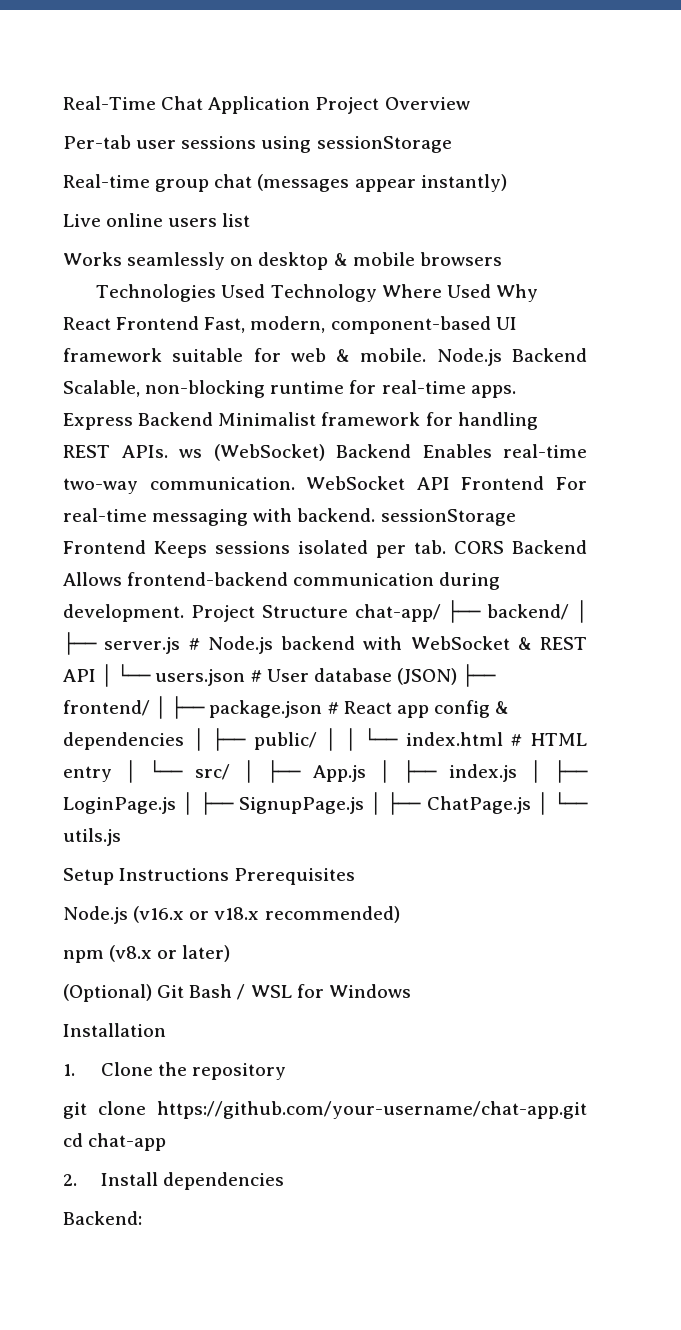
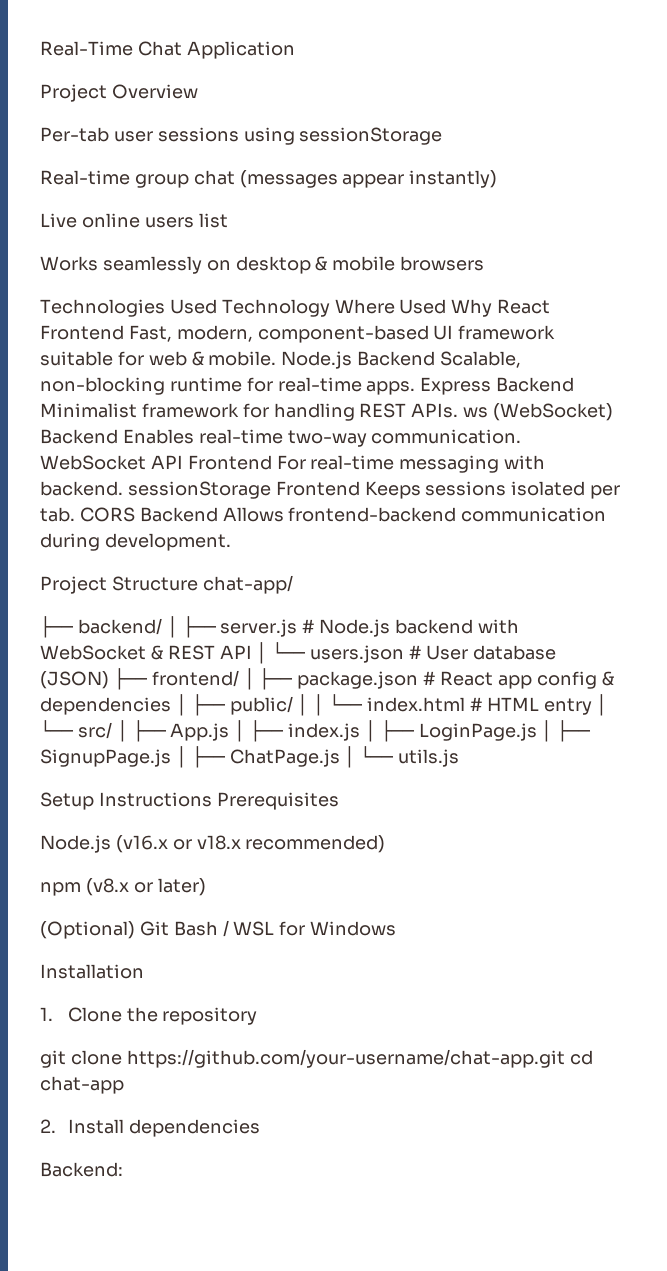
- Real-Time Chat Application Project Overview
+ Real-Time Chat Application
+ Project Overview
- WebSocket API Frontend For real-time messaging with backend. sessionStorage Frontend Keeps sessions isolated per tab. CORS Backend Allows frontend-backend communication during development. Project Structure chat-app/ ├── backend/ │ ├── server.js # Node.js backend with WebSocket & REST API │ └── users.json # User database (JSON) ├── frontend/ │ ├── package.json # React app config & dependencies │ ├── public/ │ │ └── index.html # HTML entry │ └── src/ │ ├── App.js │ ├── index.js │ ├── LoginPage.js │ ├── SignupPage.js │ ├── ChatPage.js │ └── utils.js
+ WebSocket API Frontend For real-time messaging with backend. sessionStorage Frontend Keeps sessions isolated per tab. CORS Backend Allows frontend-backend communication during development.
+ Project Structure chat-app/
+ ├── backend/ │ ├── server.js # Node.js backend with WebSocket & REST API │ └── users.json # User database (JSON) ├── frontend/ │ ├── package.json # React app config & dependencies │ ├── public/ │ │ └── index.html # HTML entry │ └── src/ │ ├── App.js │ ├── index.js │ ├── LoginPage.js │ ├── SignupPage.js │ ├── ChatPage.js │ └── utils.js

